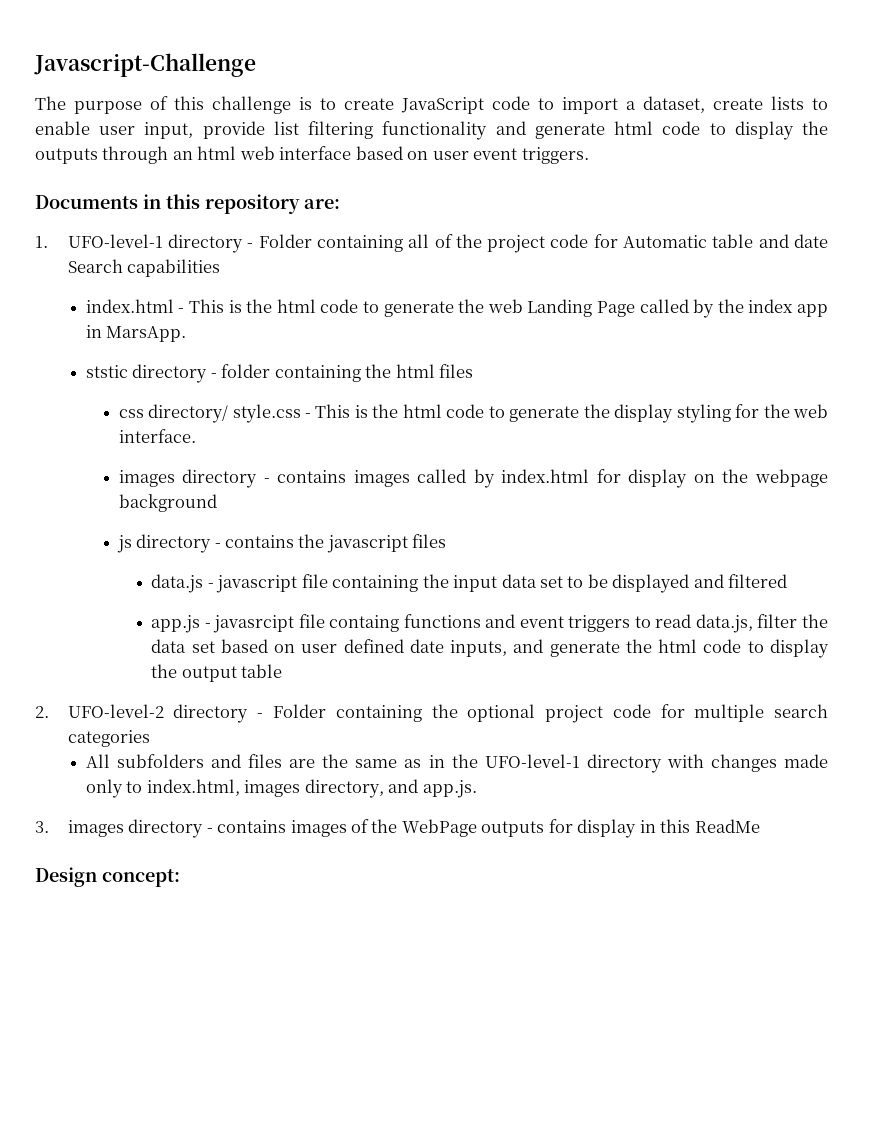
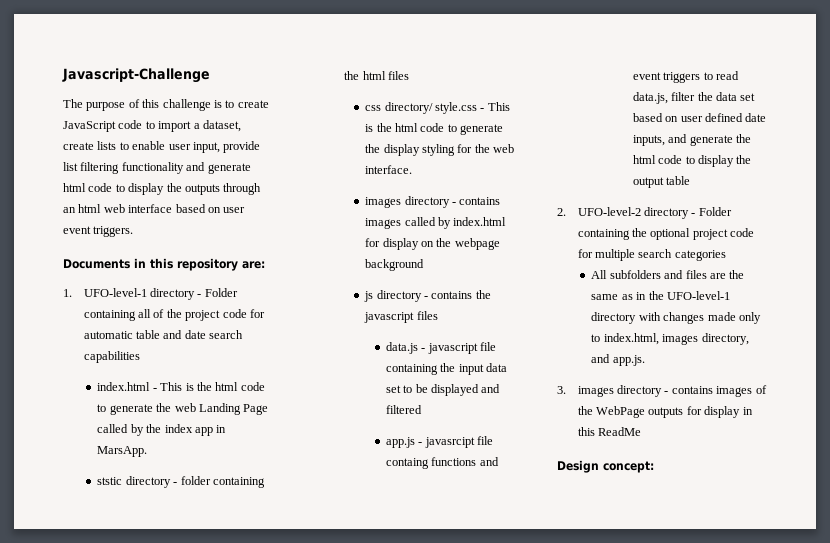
- 1. UFO-level-1 directory - Folder containing all of the project code for Automatic table and date Search capabilities
+ 1. UFO-level-1 directory - Folder containing all of the project code for automatic table and date search capabilities

